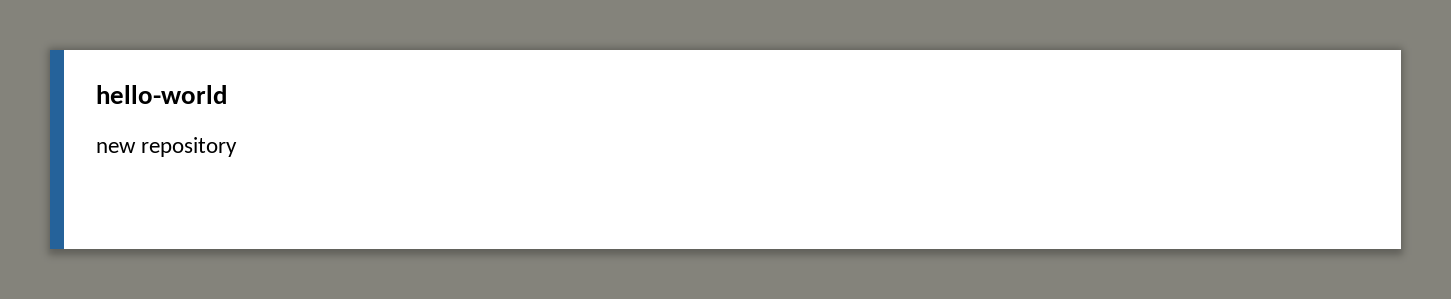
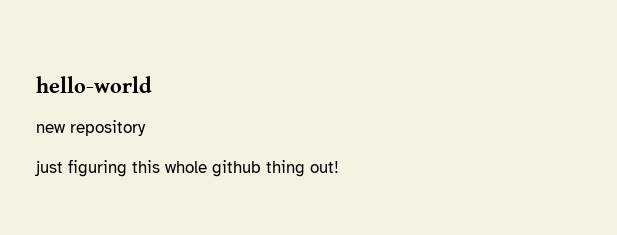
+ just figuring this whole github thing out!

